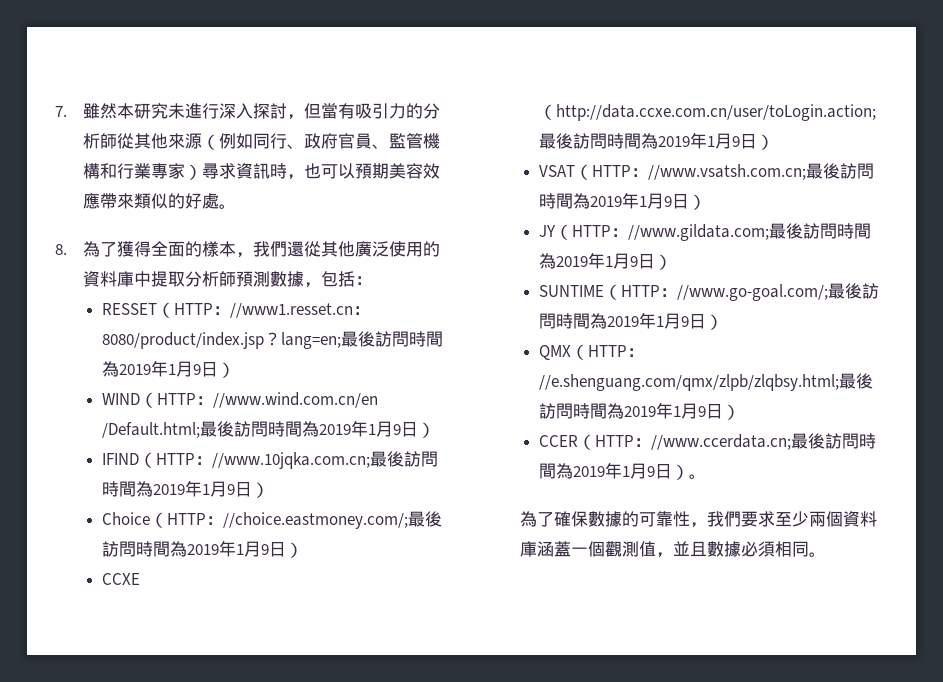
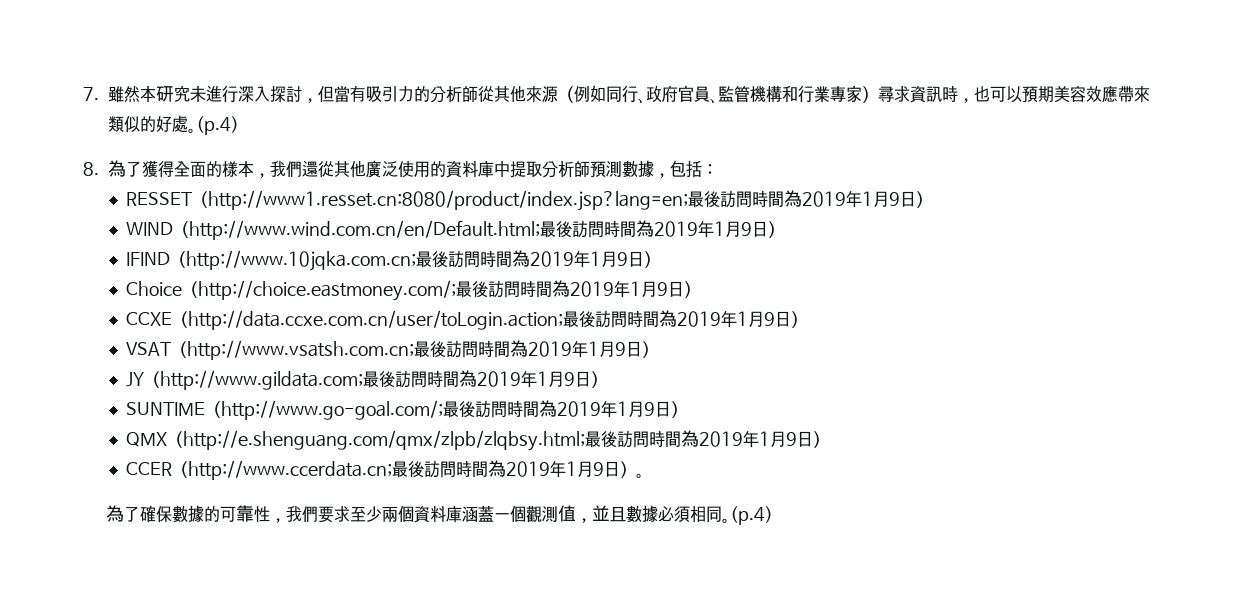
- 7.雖然本研究未進行深入探討，但當有吸引力的分析師從其他來源（例如同行、政府官員、監管機構和行業專家）尋求資訊時，也可以預期美容效應帶來類似的好處。
+ 7.雖然本研究未進行深入探討，但當有吸引力的分析師從其他來源（例如同行、政府官員、監管機構和行業專家）尋求資訊時，也可以預期美容效應帶來類似的好處。(p.4)
- RESSET（HTTP：//www1.resset.cn：8080/product/index.jsp？lang=en;最後訪問時間為2019年1月9日）
+ RESSET（http://www1.resset.cn:8080/product/index.jsp?lang=en;最後訪問時間為2019年1月9日）
- WIND（HTTP：//www.wind.com.cn/en /Default.html;最後訪問時間為2019年1月9日）
+ WIND（http://www.wind.com.cn/en/Default.html;最後訪問時間為2019年1月9日）
- IFIND（HTTP：//www.10jqka.com.cn;最後訪問時間為2019年1月9日）
+ IFIND（http://www.10jqka.com.cn;最後訪問時間為2019年1月9日）
- Choice（HTTP：//choice.eastmoney.com/;最後訪問時間為2019年1月9日）
+ Choice（http://choice.eastmoney.com/;最後訪問時間為2019年1月9日）
- VSAT（HTTP：//www.vsatsh.com.cn;最後訪問時間為2019年1月9日）
+ VSAT（http://www.vsatsh.com.cn;最後訪問時間為2019年1月9日）
- JY（HTTP：//www.gildata.com;最後訪問時間為2019年1月9日）
+ JY（http://www.gildata.com;最後訪問時間為2019年1月9日）
- SUNTIME（HTTP：//www.go-goal.com/;最後訪問時間為2019年1月9日）
+ SUNTIME（http://www.go-goal.com/;最後訪問時間為2019年1月9日）
- QMX（HTTP：//e.shenguang.com/qmx/zlpb/zlqbsy.html;最後訪問時間為2019年1月9日）
+ QMX（http://e.shenguang.com/qmx/zlpb/zlqbsy.html;最後訪問時間為2019年1月9日）
- CCER（HTTP：//www.ccerdata.cn;最後訪問時間為2019年1月9日）。
+ CCER（http://www.ccerdata.cn;最後訪問時間為2019年1月9日）。
- 為了確保數據的可靠性，我們要求至少兩個資料庫涵蓋一個觀測值，並且數據必須相同。
+ 為了確保數據的可靠性，我們要求至少兩個資料庫涵蓋一個觀測值，並且數據必須相同。(p.4)

